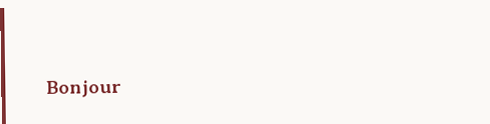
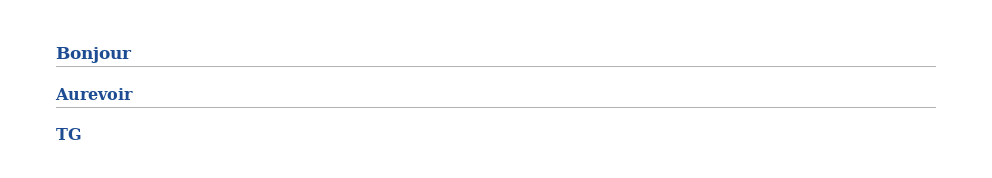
+ Aurevoir
+ TG

